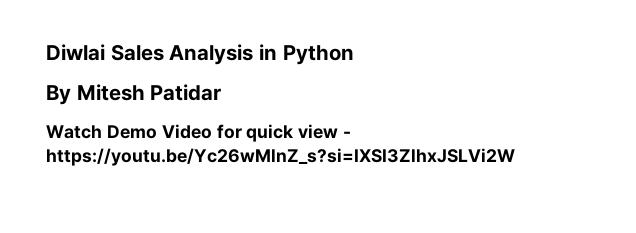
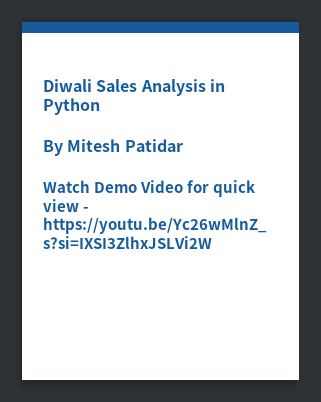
- Diwlai Sales Analysis in Python
+ Diwali Sales Analysis in Python

